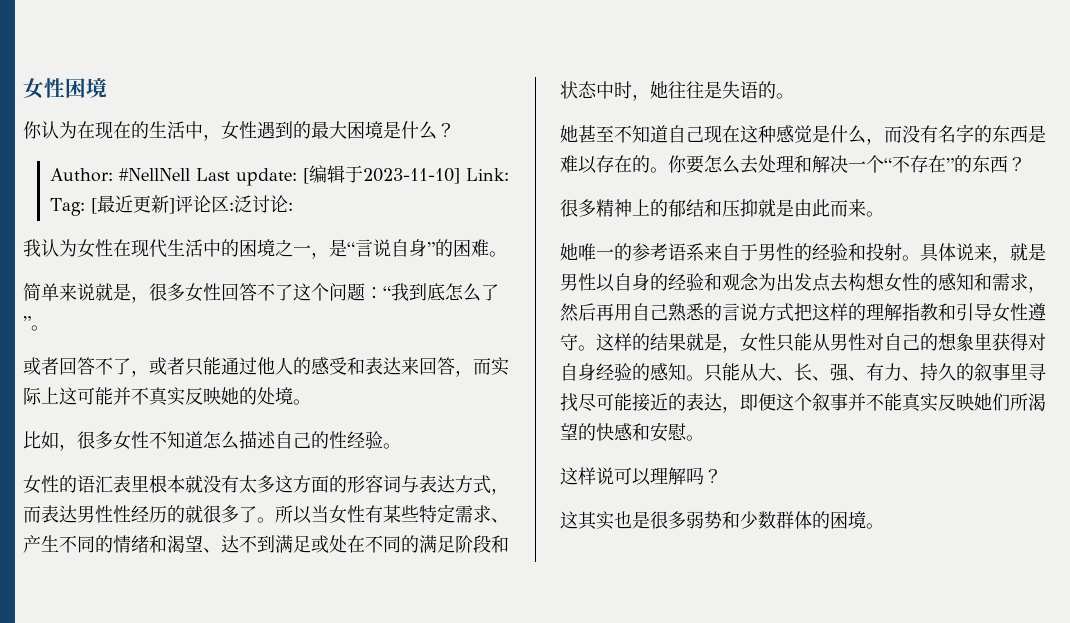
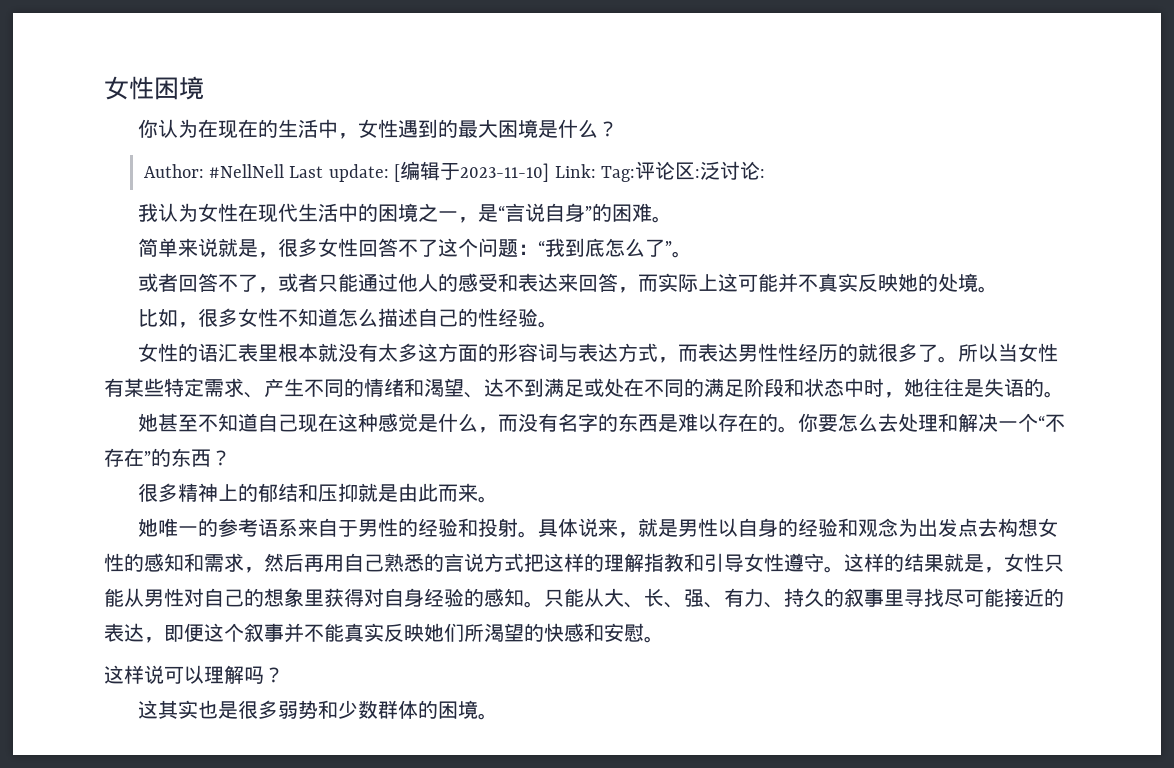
- Author: #NellNell Last update: [编辑于2023-11-10] Link: Tag: [最近更新]评论区:泛讨论:
+ Author: #NellNell Last update: [编辑于2023-11-10] Link: Tag:评论区:泛讨论:

